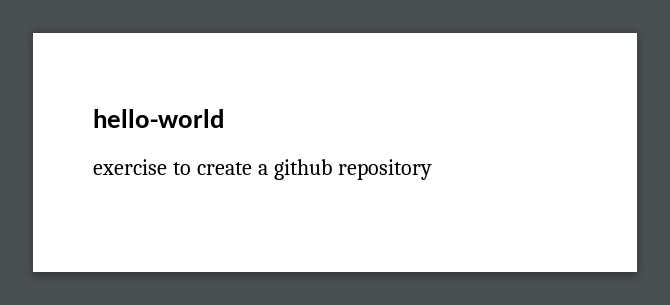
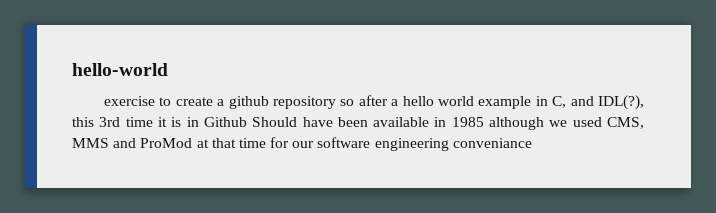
- exercise to create a github repository
+ exercise to create a github repository so after a hello world example in C, and IDL(?), this 3rd time it is in Github Should have been available in 1985 although we used CMS, MMS and ProMod at that time for our software engineering conveniance

